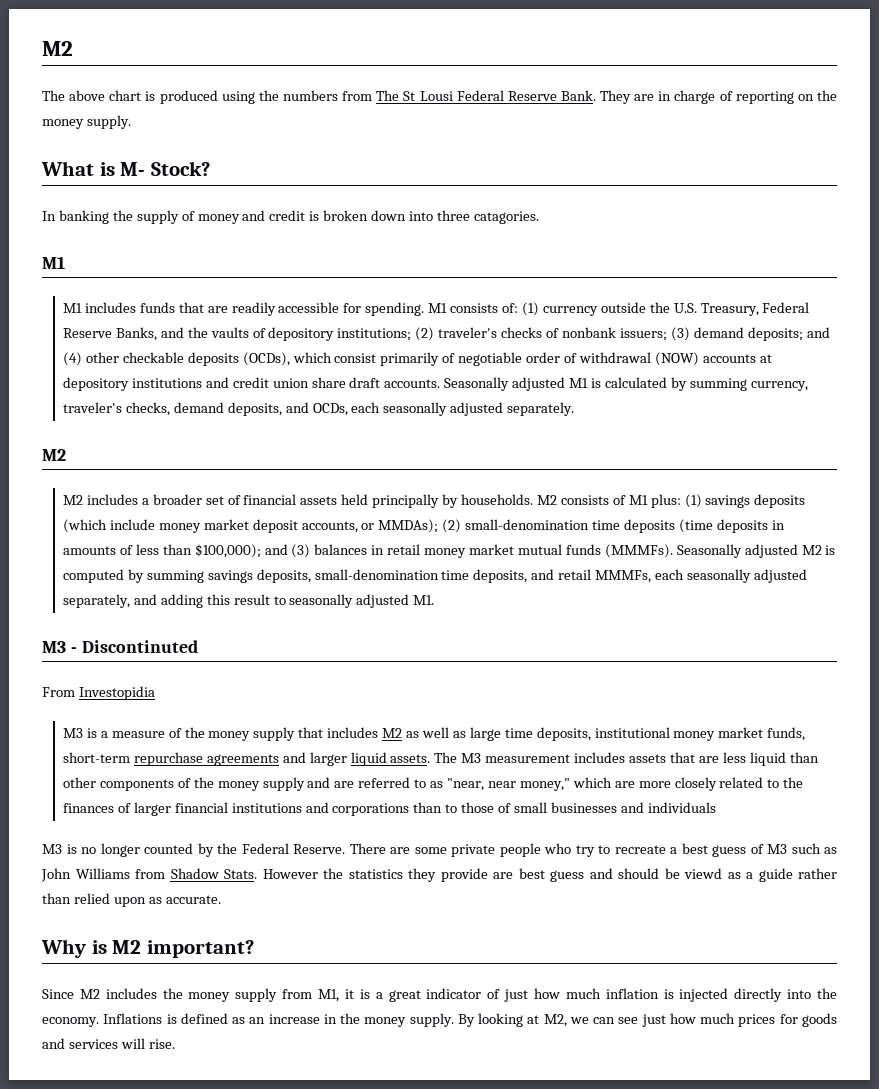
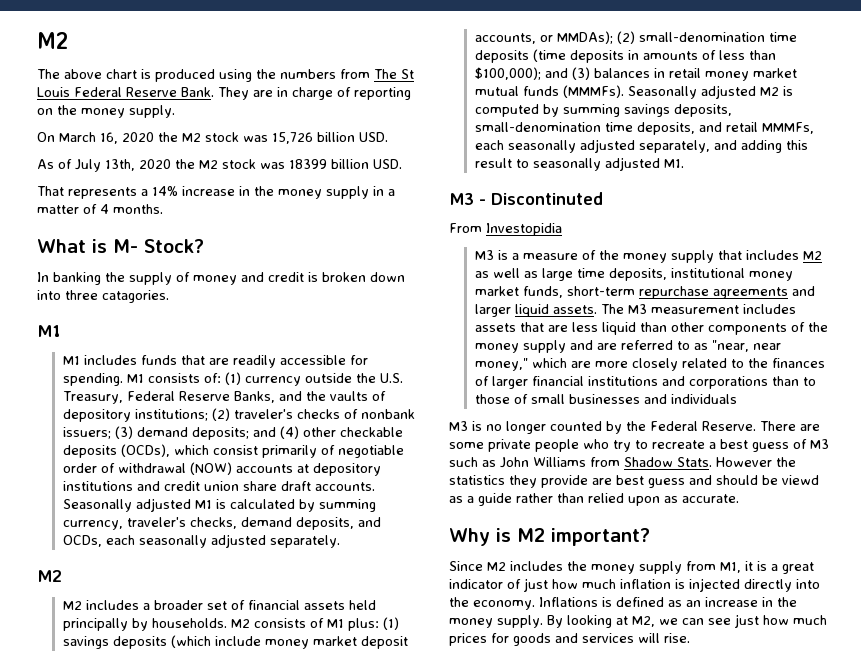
- The above chart is produced using the numbers from The St Lousi Federal Reserve Bank.
+ The above chart is produced using the numbers from The St Louis Federal Reserve Bank.
+ On March 16, 2020 the M2 stock was 15,726 billion USD.
+ As of July 13th, 2020 the M2 stock was 18399 billion USD.
+ That represents a 14% increase in the money supply in a matter of 4 months.

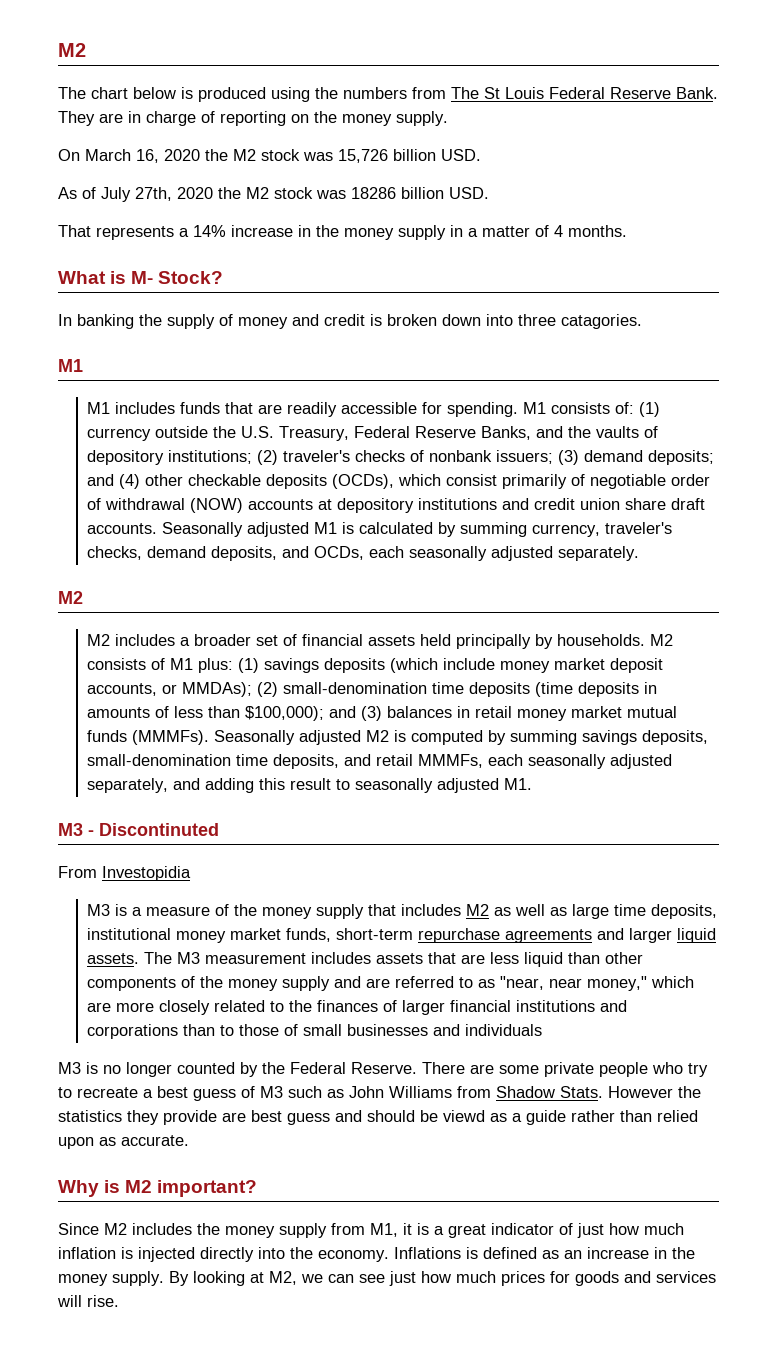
- The above chart is produced using the numbers from The St Louis Federal Reserve Bank.
+ The chart below is produced using the numbers from The St Louis Federal Reserve Bank.
- As of July 13th, 2020 the M2 stock was 18399 billion USD.
+ As of July 27th, 2020 the M2 stock was 18286 billion USD.

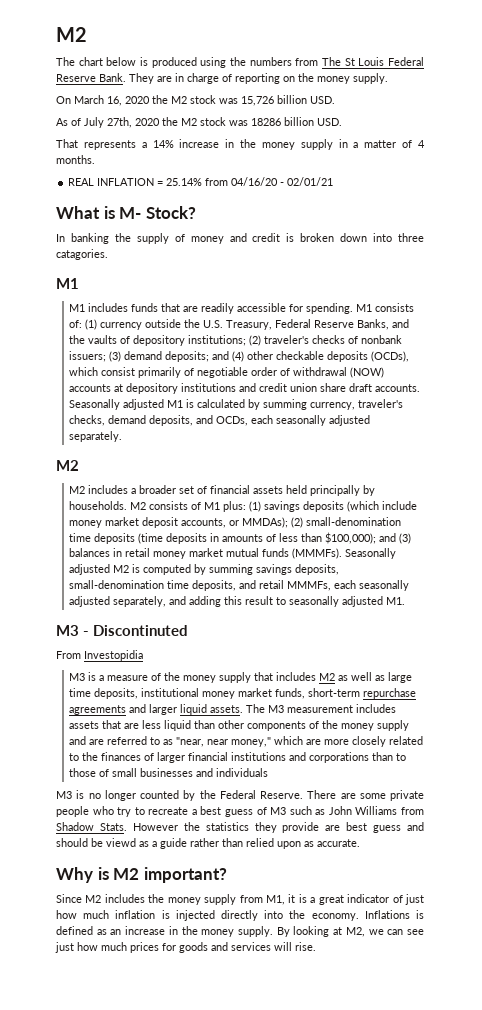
+ REAL INFLATION = 25.14% from 04/16/20 - 02/01/21

